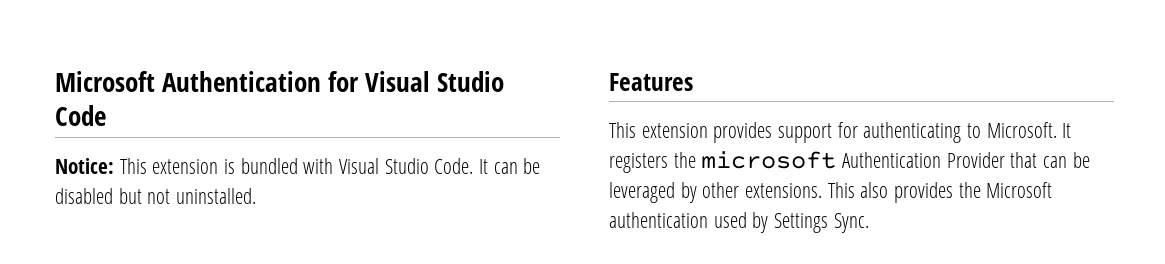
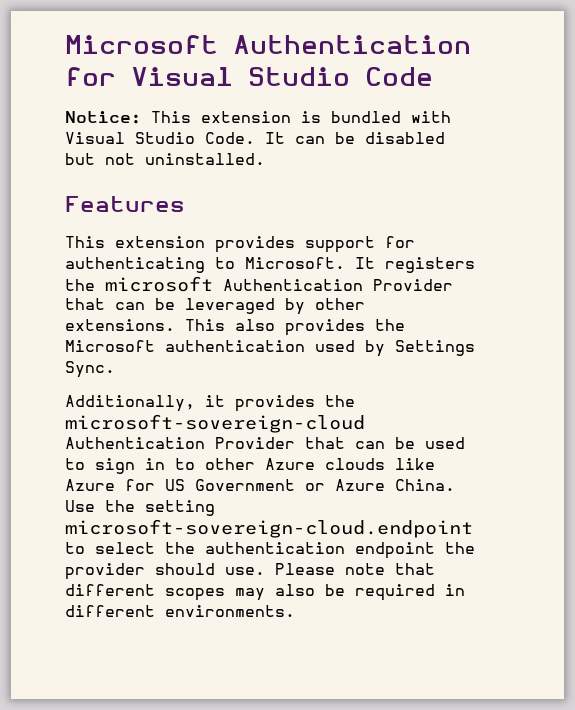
+ Additionally, it provides the microsoft-sovereign-cloud Authentication Provider that can be used to sign in to other Azure clouds like Azure for US Government or Azure China. Use the setting microsoft-sovereign-cloud.endpoint to select the authentication endpoint the provider should use. Please note that different scopes may also be required in different environments.

